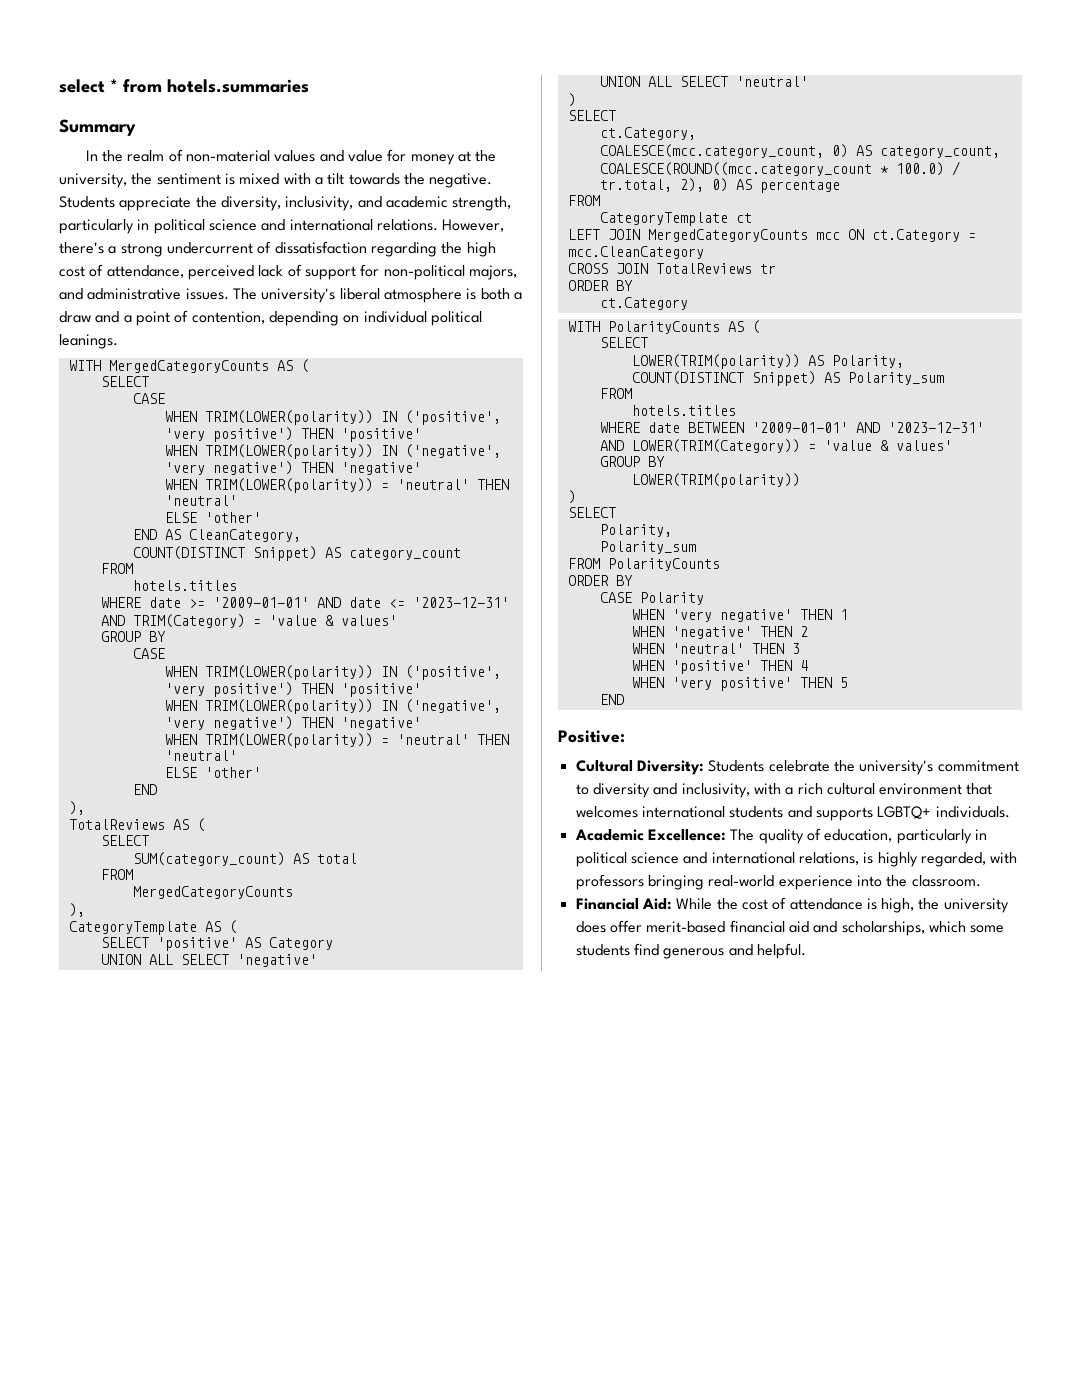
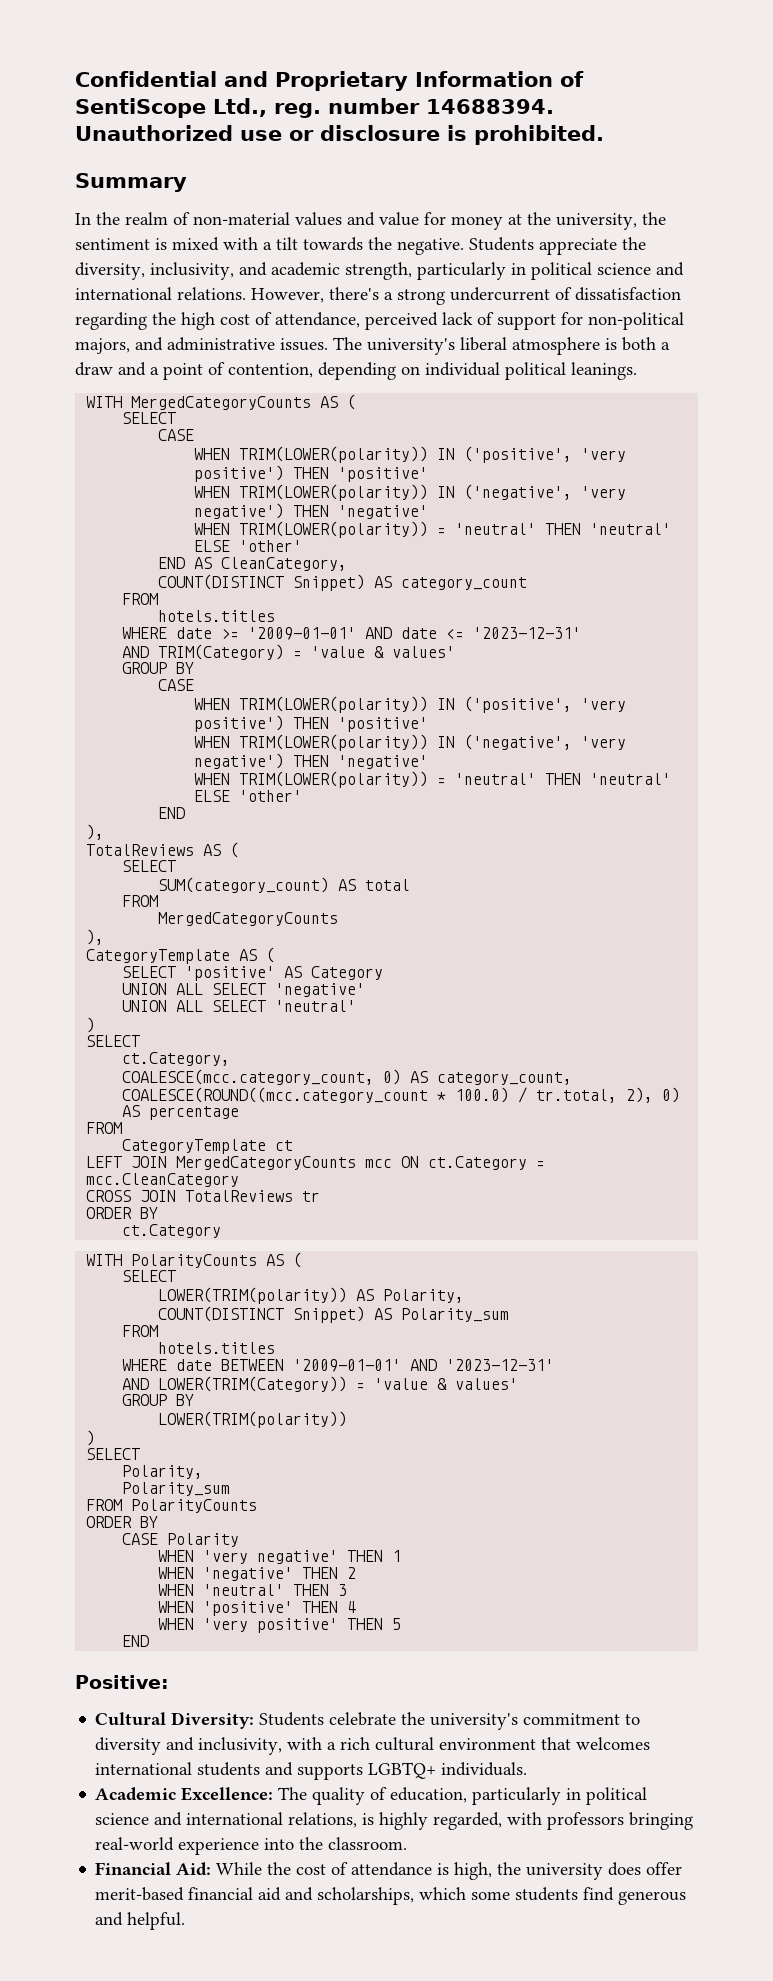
- select * from hotels.summaries
+ Confidential and Proprietary Information of SentiScope Ltd., reg. number 14688394. Unauthorized use or disclosure is prohibited.

